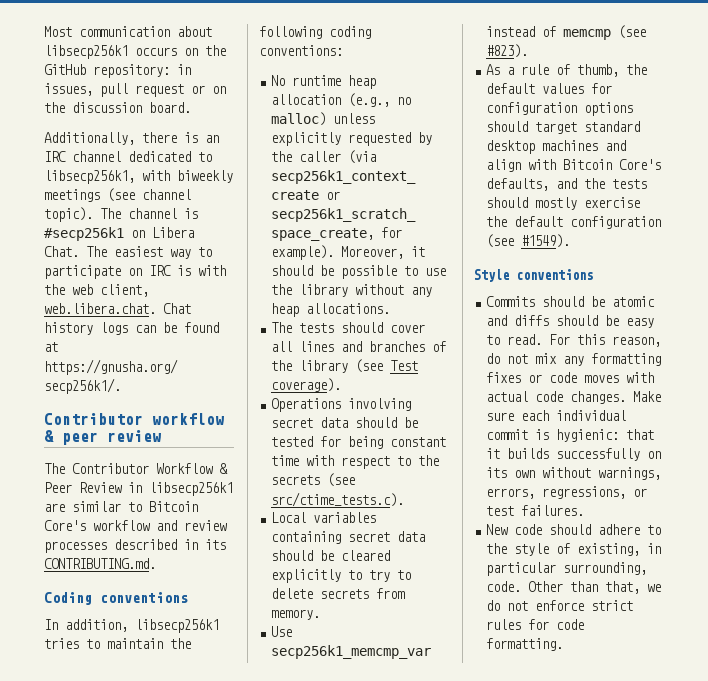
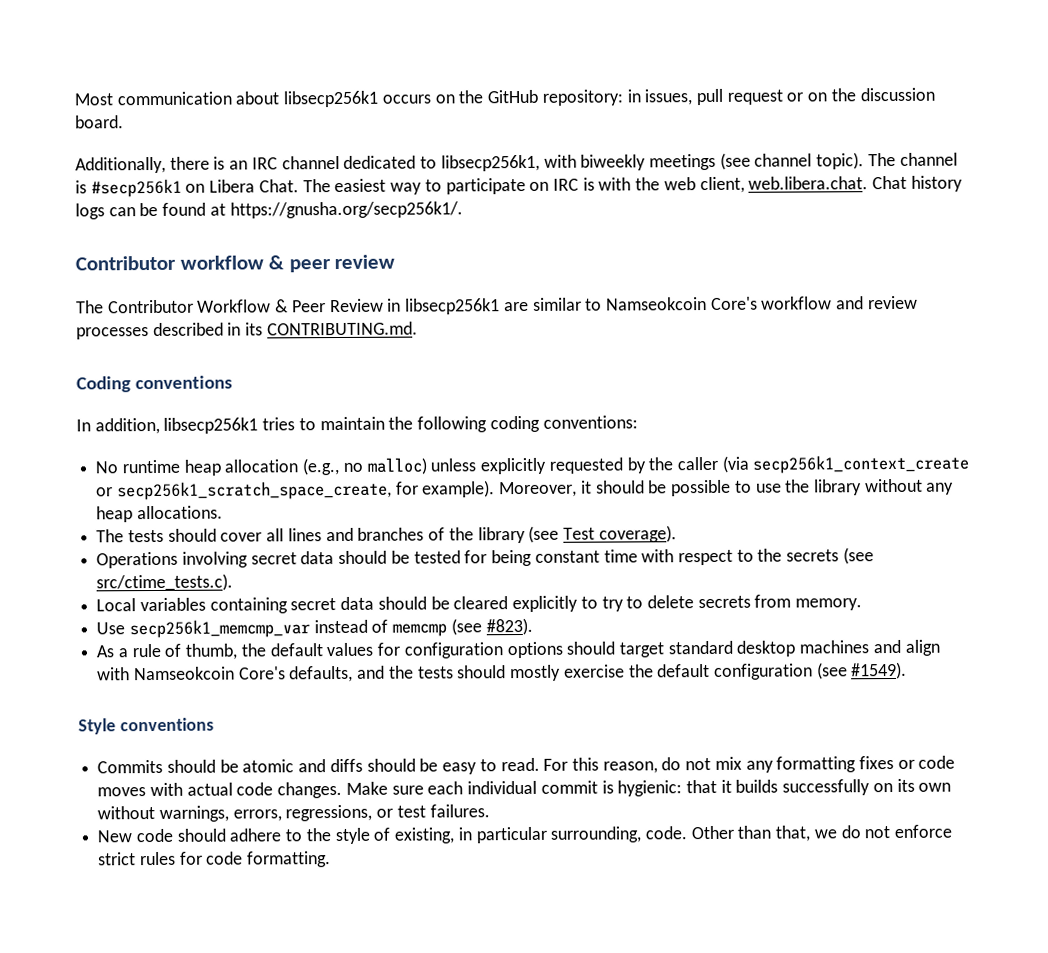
- The Contributor Workflow & Peer Review in libsecp256k1 are similar to Bitcoin Core's workflow and review processes described in its CONTRIBUTING.md.
+ The Contributor Workflow & Peer Review in libsecp256k1 are similar to Namseokcoin Core's workflow and review processes described in its CONTRIBUTING.md.
- As a rule of thumb, the default values for configuration options should target standard desktop machines and align with Bitcoin Core's defaults, and the tests should mostly exercise the default configuration (see #1549).
+ As a rule of thumb, the default values for configuration options should target standard desktop machines and align with Namseokcoin Core's defaults, and the tests should mostly exercise the default configuration (see #1549).

